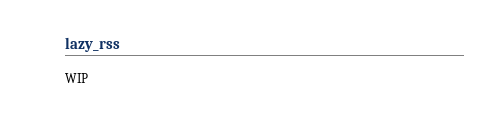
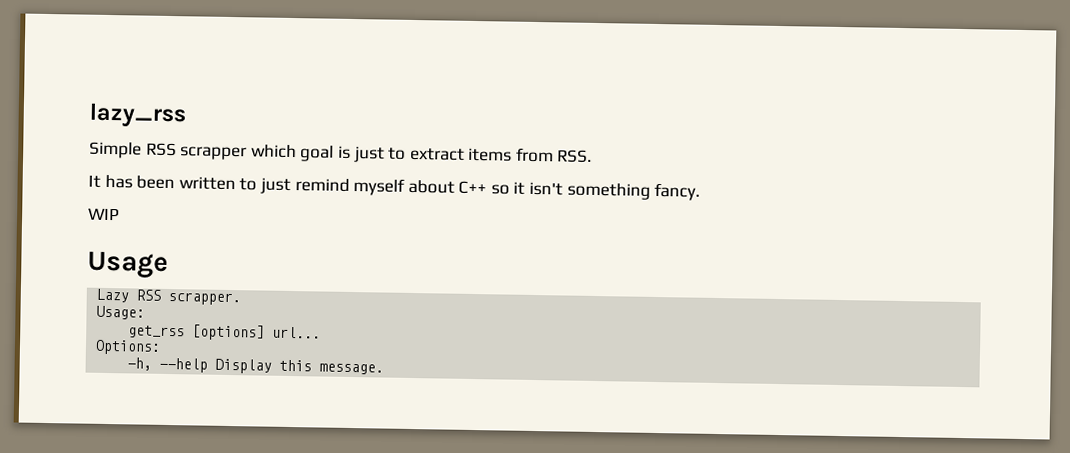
+ Simple RSS scrapper which goal is just to extract items from RSS.
+ It has been written to just remind myself about C++ so it isn't something fancy.
  WIP
+ Usage
+ Lazy RSS scrapper.
+ Usage:
+ get_rss [options] url...
+ Options:
+ -h, --help Display this message.

